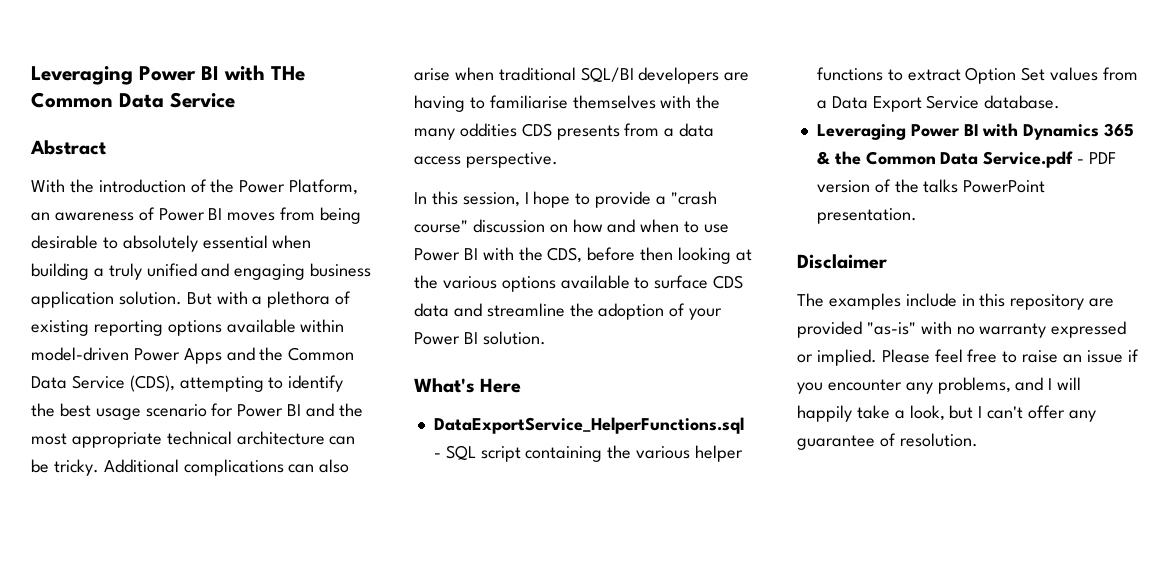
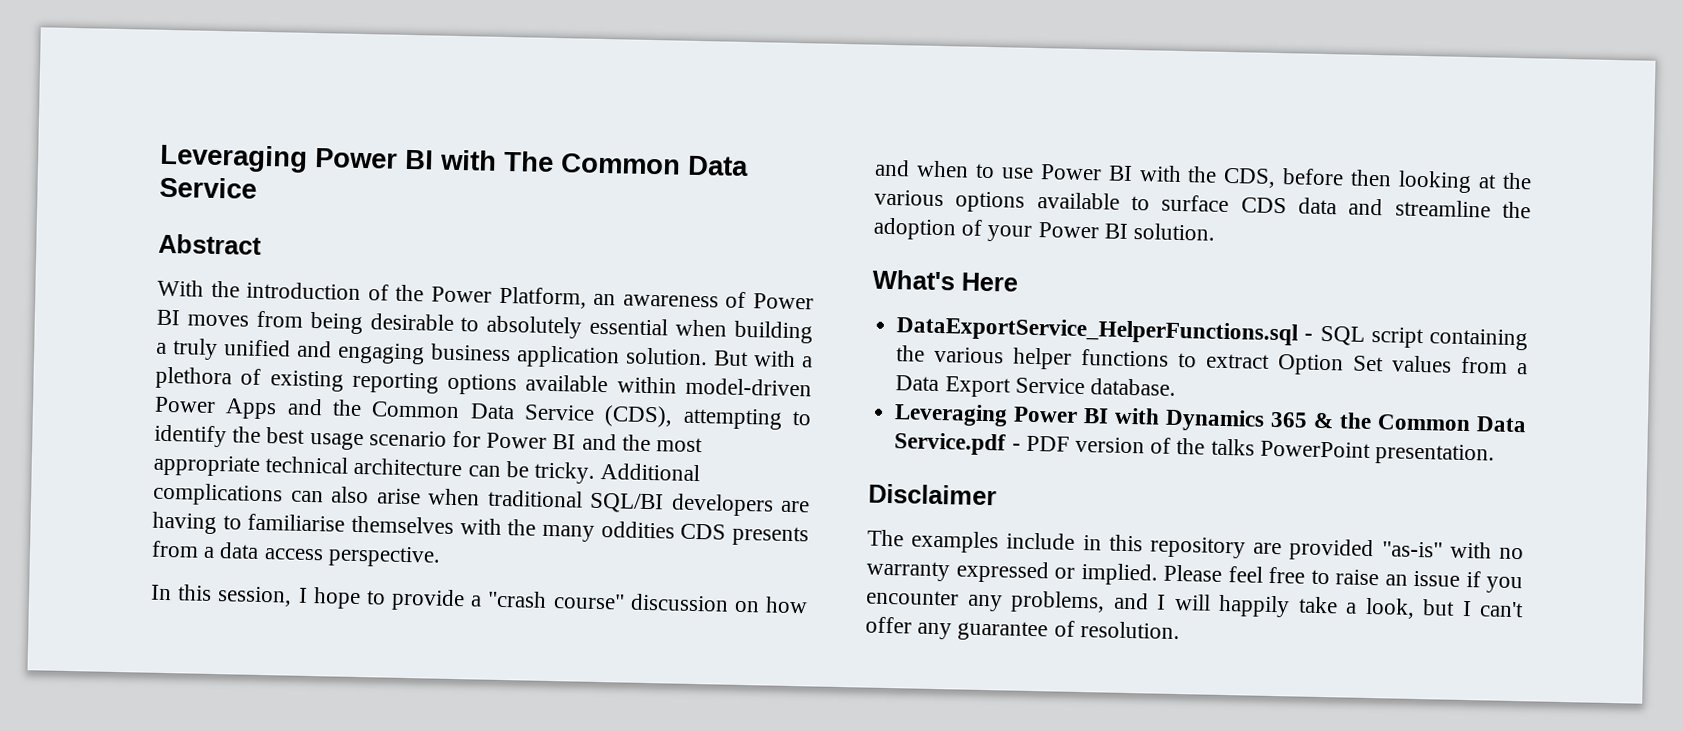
- Leveraging Power BI with THe Common Data Service
+ Leveraging Power BI with The Common Data Service

